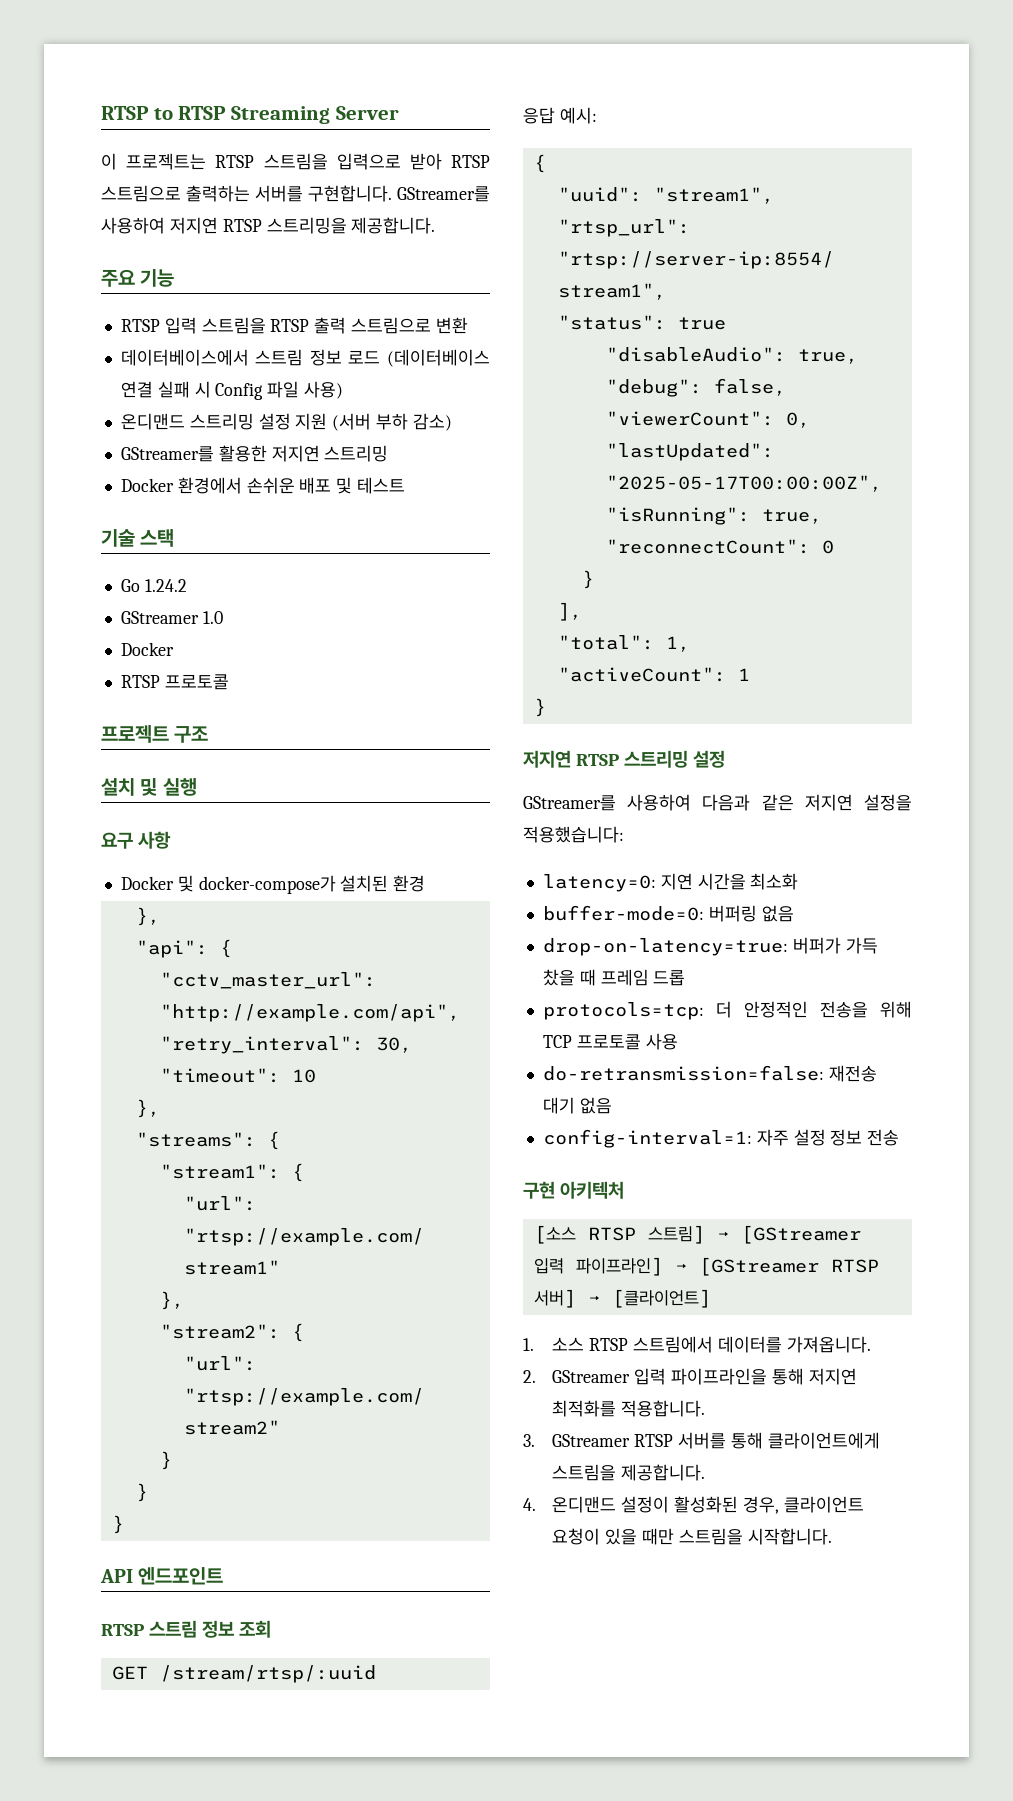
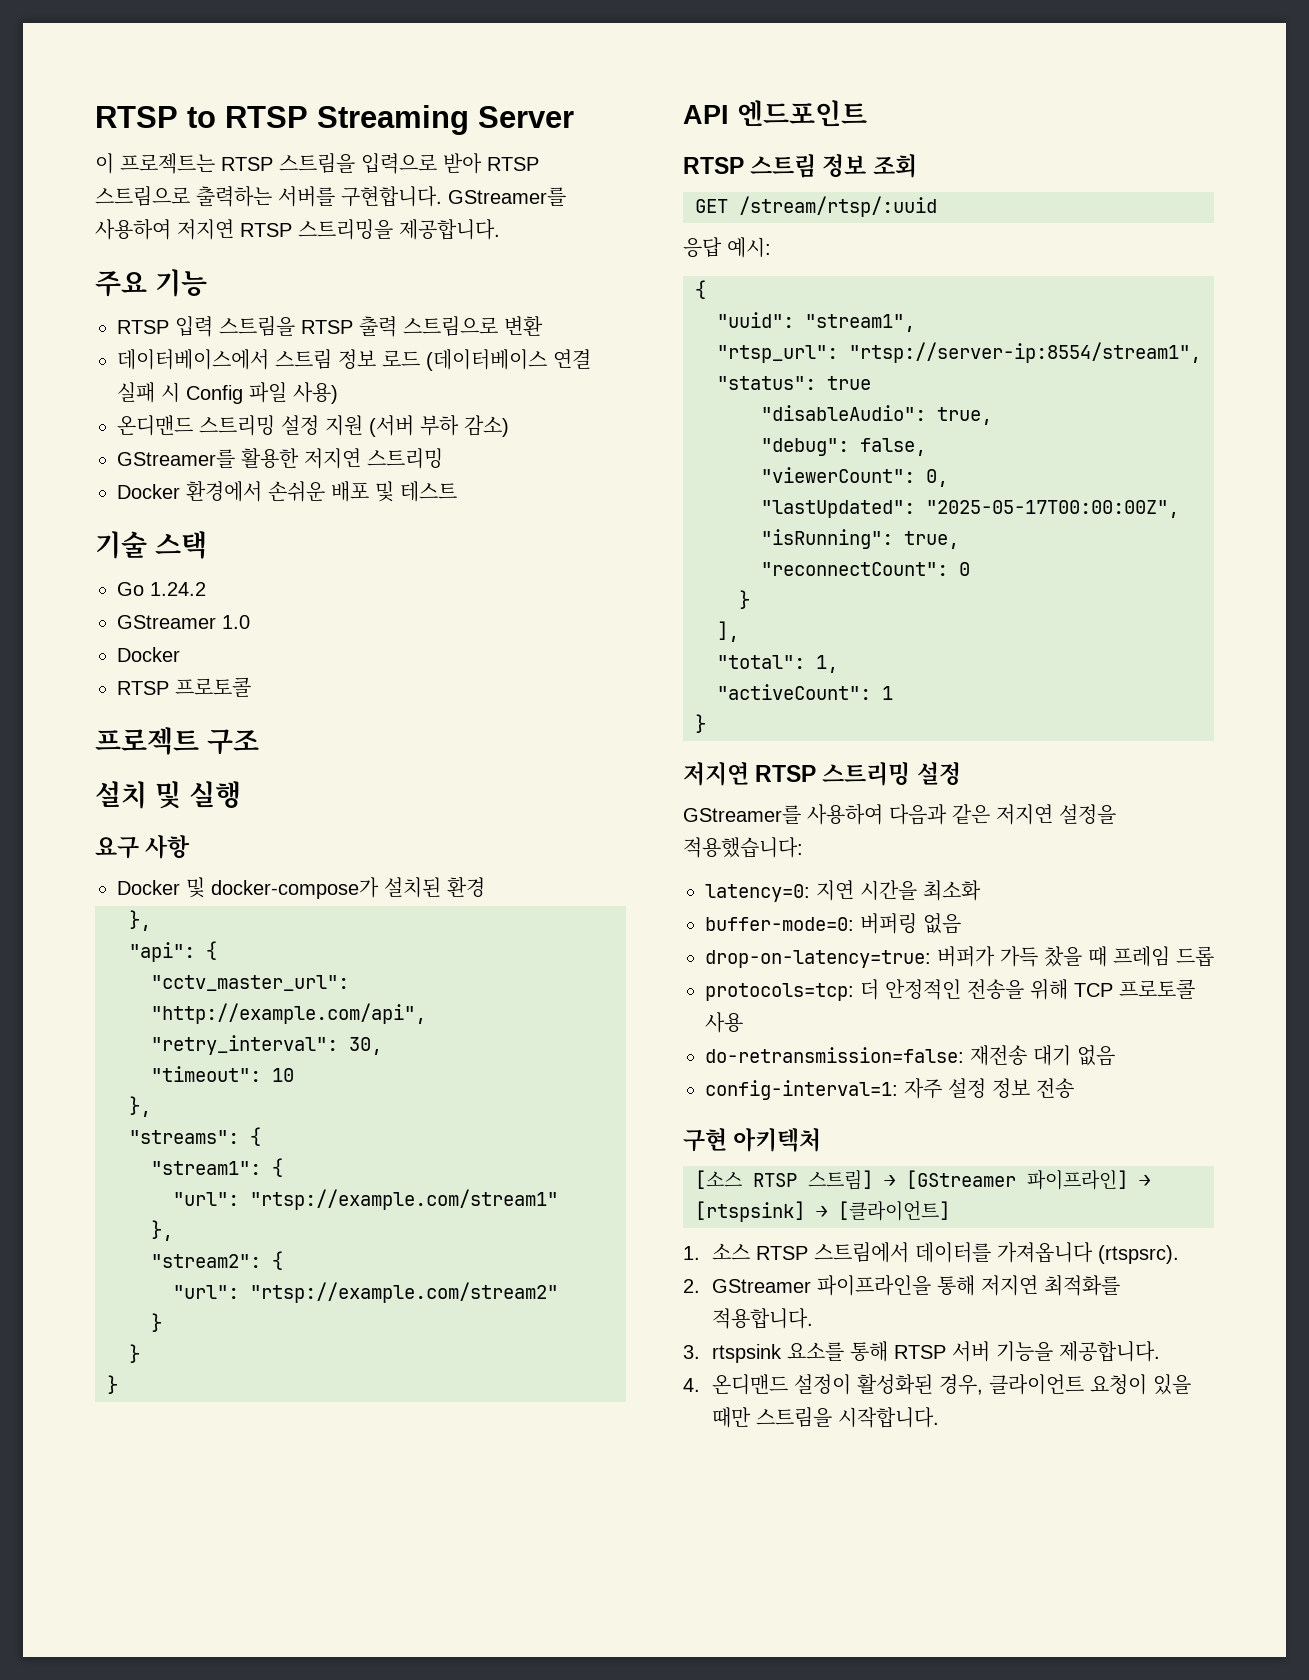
- [소스 RTSP 스트림] → [GStreamer 입력 파이프라인] → [GStreamer RTSP 서버] → [클라이언트]
+ [소스 RTSP 스트림] → [GStreamer 파이프라인] → [rtspsink] → [클라이언트]
- 1. 소스 RTSP 스트림에서 데이터를 가져옵니다.
+ 1. 소스 RTSP 스트림에서 데이터를 가져옵니다 (rtspsrc).
- 2. GStreamer 입력 파이프라인을 통해 저지연 최적화를 적용합니다.
+ 2. GStreamer 파이프라인을 통해 저지연 최적화를 적용합니다.
- 3. GStreamer RTSP 서버를 통해 클라이언트에게 스트림을 제공합니다.
+ 3. rtspsink 요소를 통해 RTSP 서버 기능을 제공합니다.

